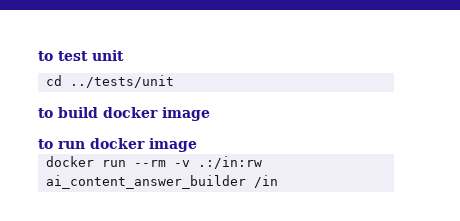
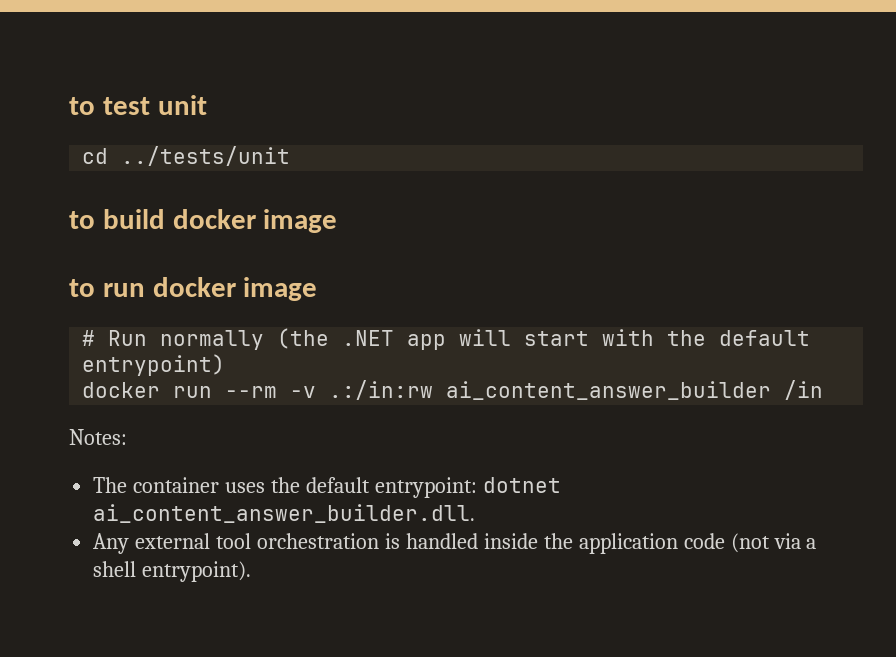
+ # Run normally (the .NET app will start with the default entrypoint)
+ Notes:
+ The container uses the default entrypoint: dotnet ai_content_answer_builder.dll.
+ Any external tool orchestration is handled inside the application code (not via a shell entrypoint).

